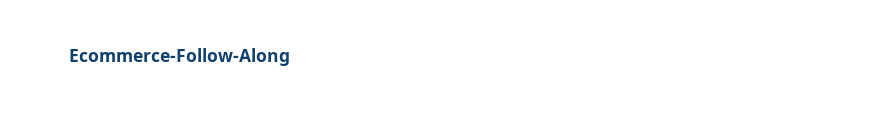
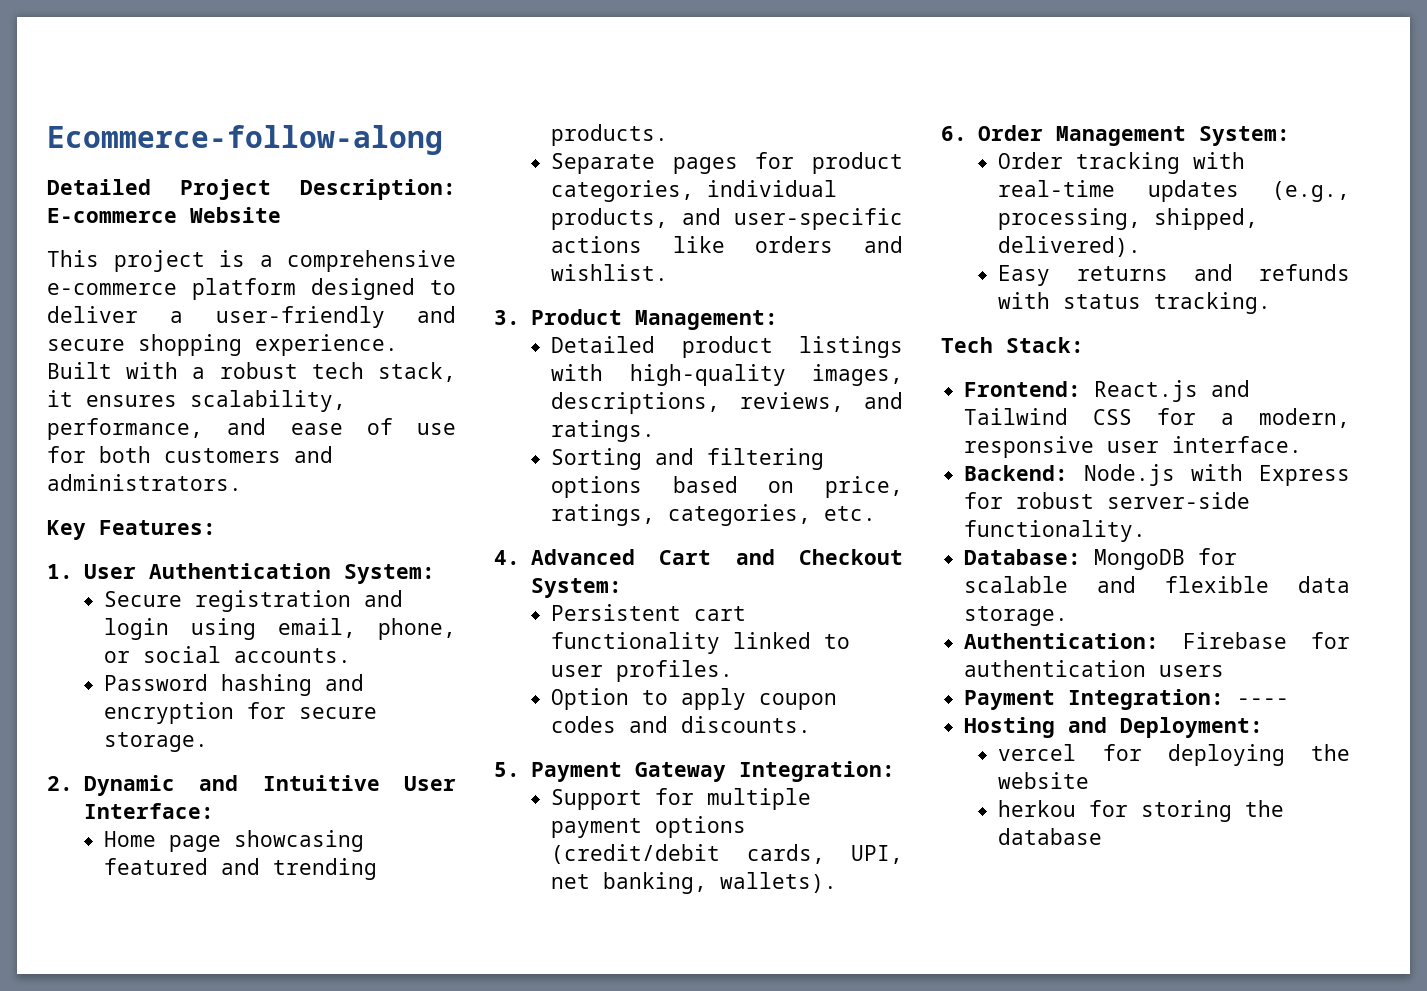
- Ecommerce-Follow-Along
+ Ecommerce-follow-along
+ Detailed Project Description: E-commerce Website
+ This project is a comprehensive e-commerce platform designed to deliver a user-friendly and secure shopping experience. Built with a robust tech stack, it ensures scalability, performance, and ease of use for both customers and administrators.
+ Key Features:
+ 1. User Authentication System:
+ Secure registration and login using email, phone, or social accounts.
+ Password hashing and encryption for secure storage.
+ 2. Dynamic and Intuitive User Interface:
+ Home page showcasing featured and trending products.
+ Separate pages for product categories, individual products, and user-specific actions like orders and wishlist.
+ 3. Product Management:
+ Detailed product listings with high-quality images, descriptions, reviews, and ratings.
+ Sorting and filtering options based on price, ratings, categories, etc.
+ 4. Advanced Cart and Checkout System:
+ Persistent cart functionality linked to user profiles.
+ Option to apply coupon codes and discounts.
+ 5. Payment Gateway Integration:
+ Support for multiple payment options (credit/debit cards, UPI, net banking, wallets).
+ 6. Order Management System:
+ Order tracking with real-time updates (e.g., processing, shipped, delivered).
+ Easy returns and refunds with status tracking.
+ Tech Stack:
+ Frontend: React.js and Tailwind CSS for a modern, responsive user interface.
+ Backend: Node.js with Express for robust server-side functionality.
+ Database: MongoDB for scalable and flexible data storage.
+ Authentication: Firebase for authentication users
+ Payment Integration: ----
+ Hosting and Deployment:
+ vercel for deploying the website
+ herkou for storing the database

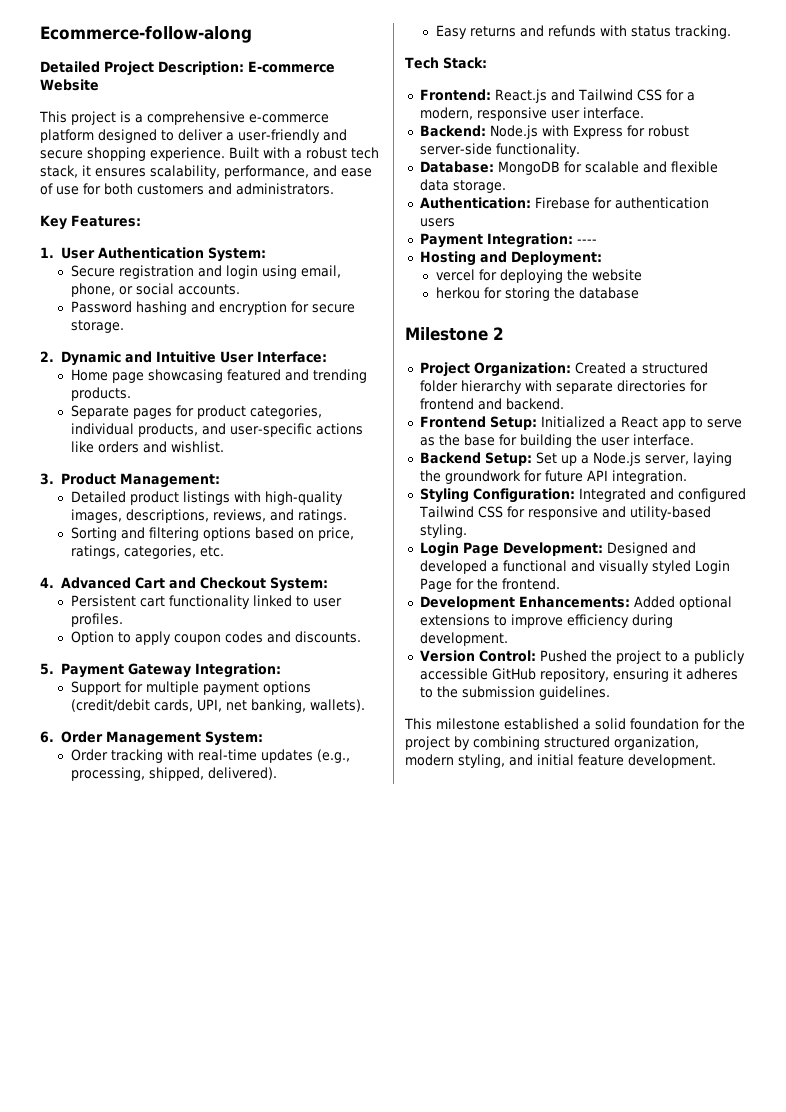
+ Milestone 2
+ Project Organization: Created a structured folder hierarchy with separate directories for frontend and backend.
+ Frontend Setup: Initialized a React app to serve as the base for building the user interface.
+ Backend Setup: Set up a Node.js server, laying the groundwork for future API integration.
+ Styling Configuration: Integrated and configured Tailwind CSS for responsive and utility-based styling.
+ Login Page Development: Designed and developed a functional and visually styled Login Page for the frontend.
+ Development Enhancements: Added optional extensions to improve efficiency during development.
+ Version Control: Pushed the project to a publicly accessible GitHub repository, ensuring it adheres to the submission guidelines.
+ This milestone established a solid foundation for the project by combining structured organization, modern styling, and initial feature development.

